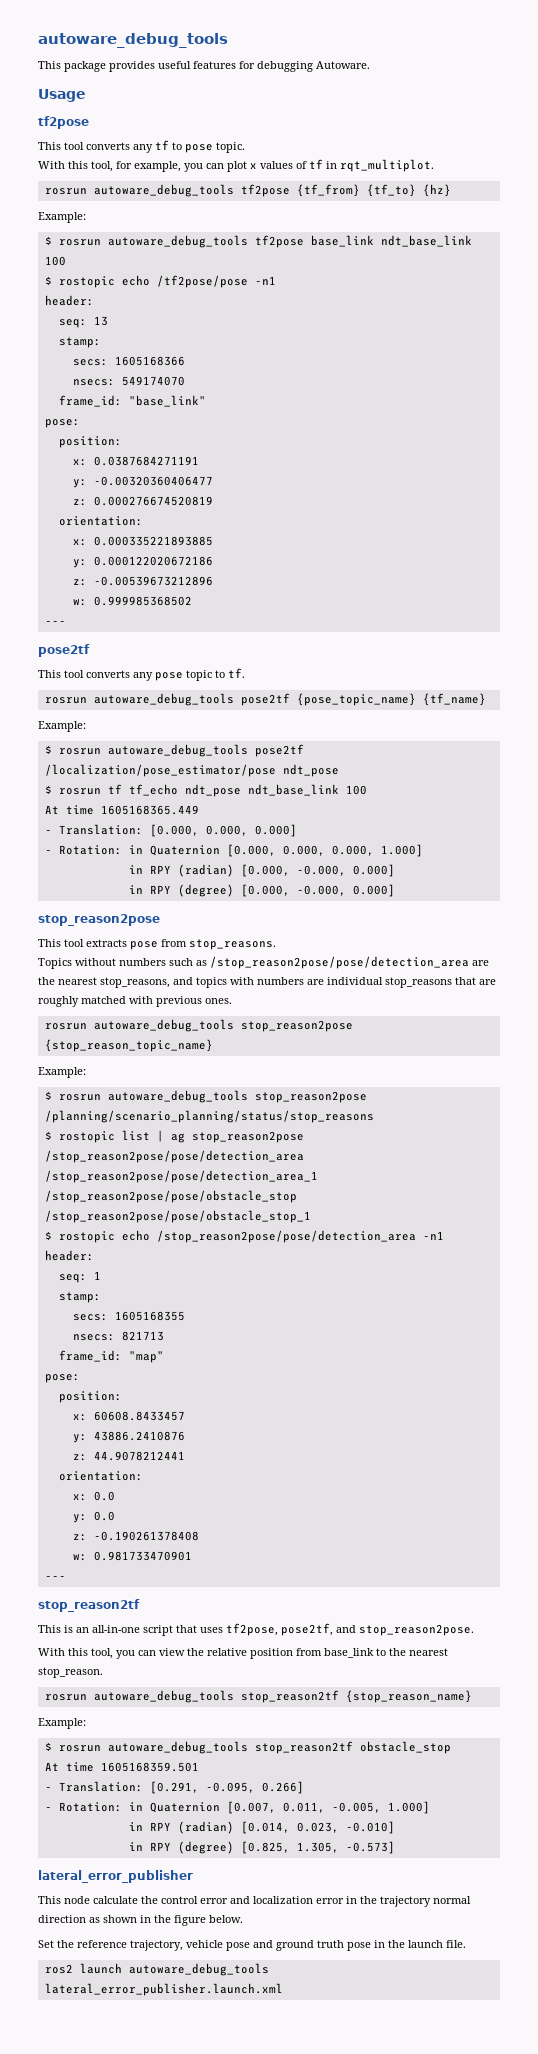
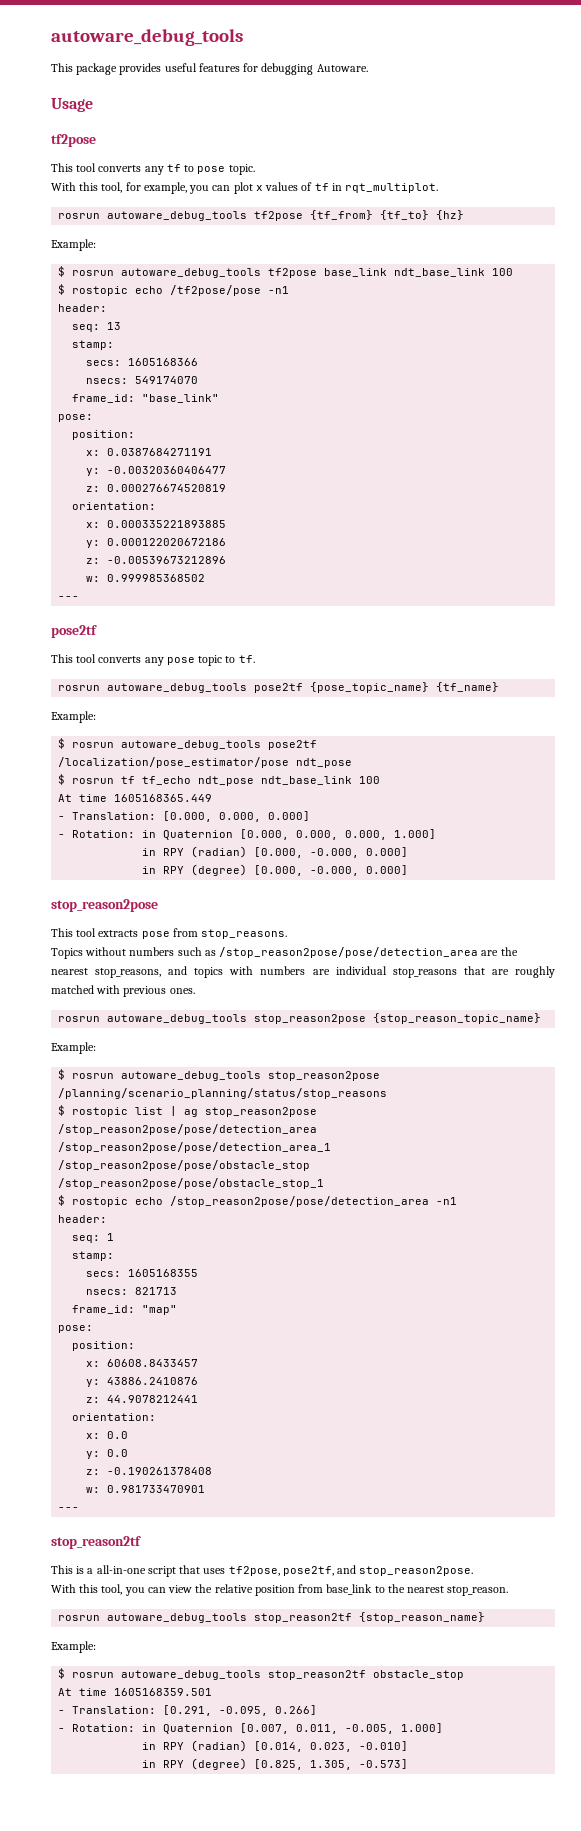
- This is an all-in-one script that uses tf2pose, pose2tf, and stop_reason2pose.
+ This is a all-in-one script that uses tf2pose, pose2tf, and stop_reason2pose.
- lateral_error_publisher
- This node calculate the control error and localization error in the trajectory normal direction as shown in the figure below.
- Set the reference trajectory, vehicle pose and ground truth pose in the launch file.
- ros2 launch autoware_debug_tools lateral_error_publisher.launch.xml

